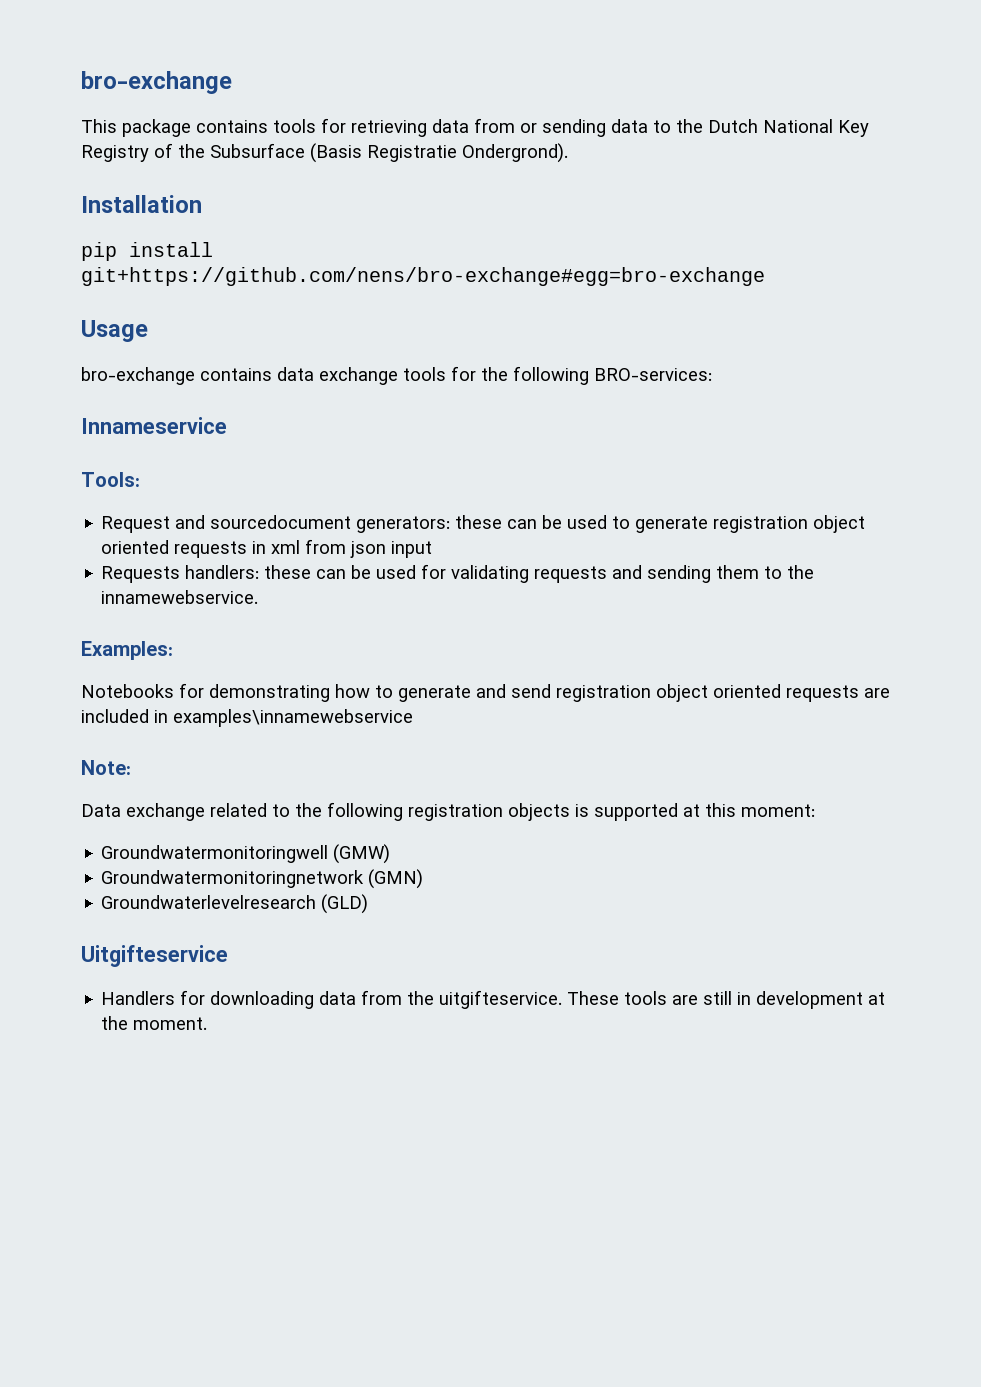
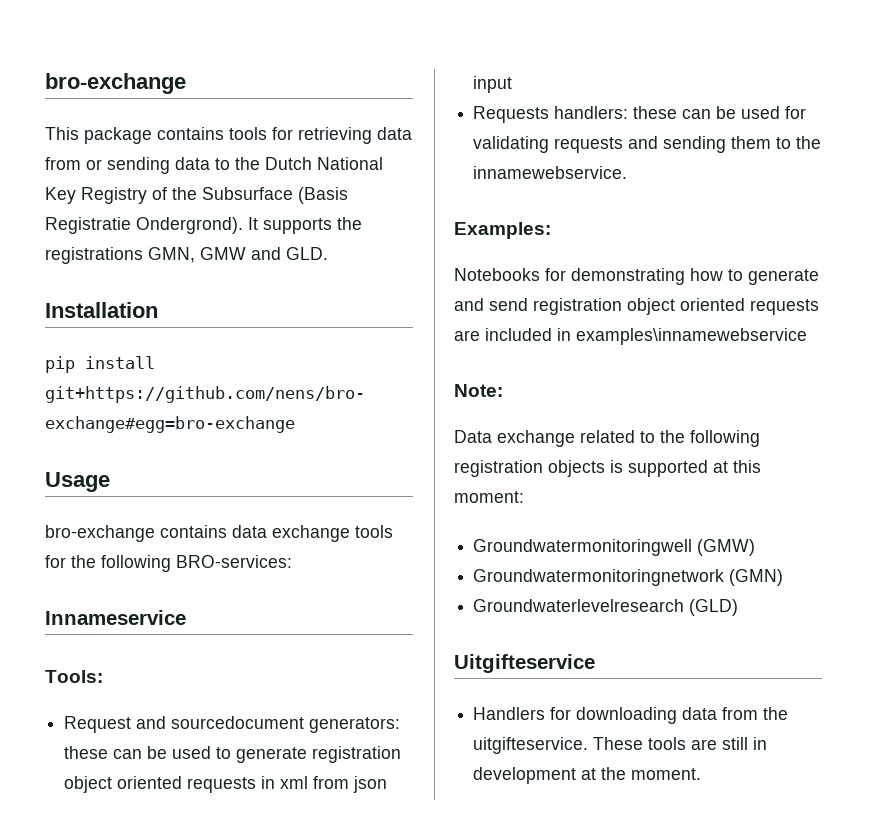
+ It supports the registrations GMN, GMW and GLD.

